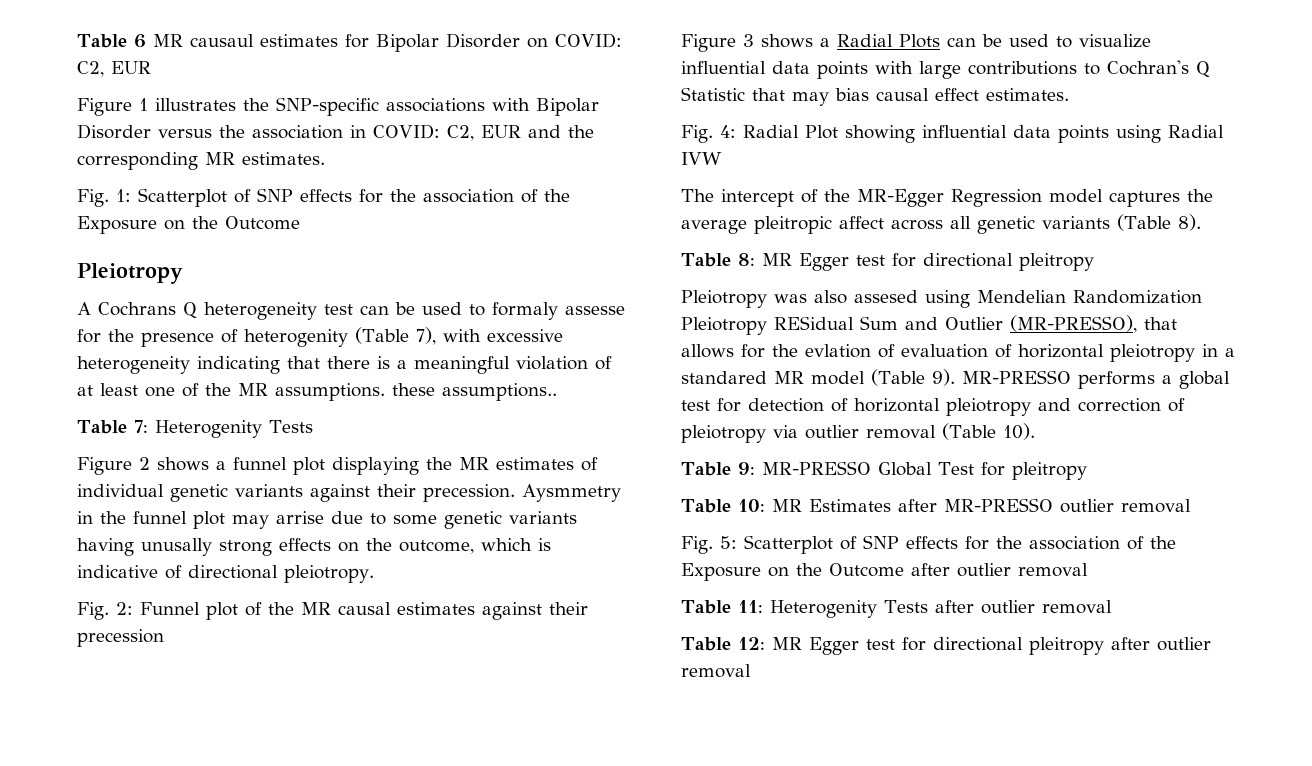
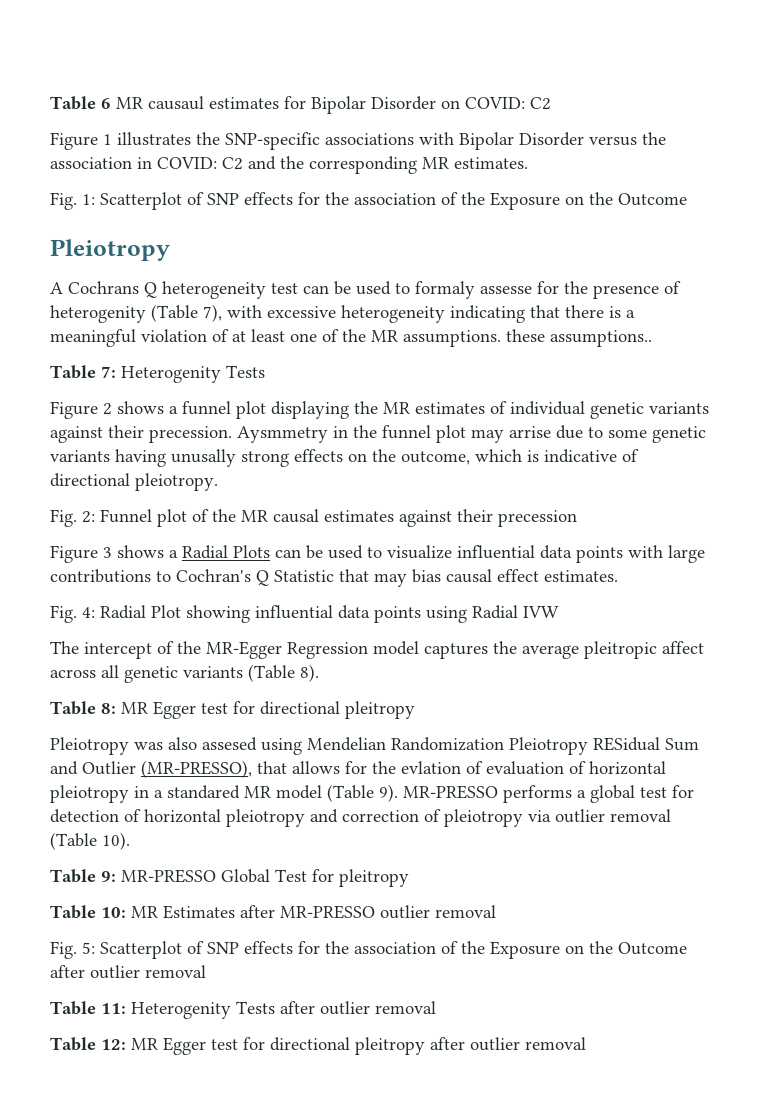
- Table 6 MR causaul estimates for Bipolar Disorder on COVID: C2, EUR
+ Table 6 MR causaul estimates for Bipolar Disorder on COVID: C2
- Figure 1 illustrates the SNP-specific associations with Bipolar Disorder versus the association in COVID: C2, EUR and the corresponding MR estimates.
+ Figure 1 illustrates the SNP-specific associations with Bipolar Disorder versus the association in COVID: C2 and the corresponding MR estimates.

